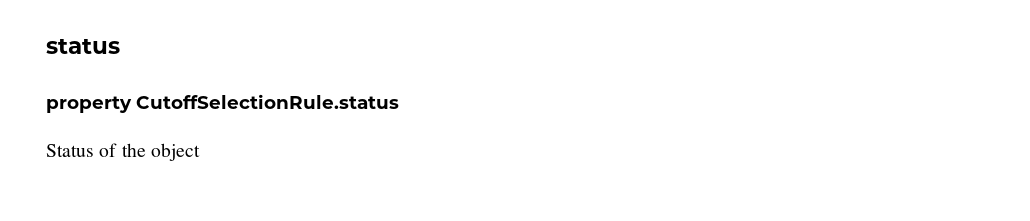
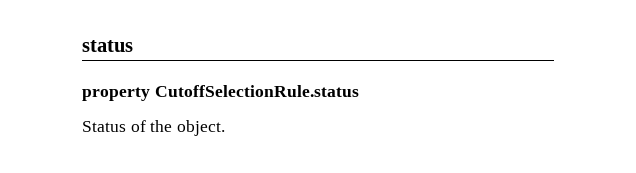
- Status of the object
+ Status of the object.

